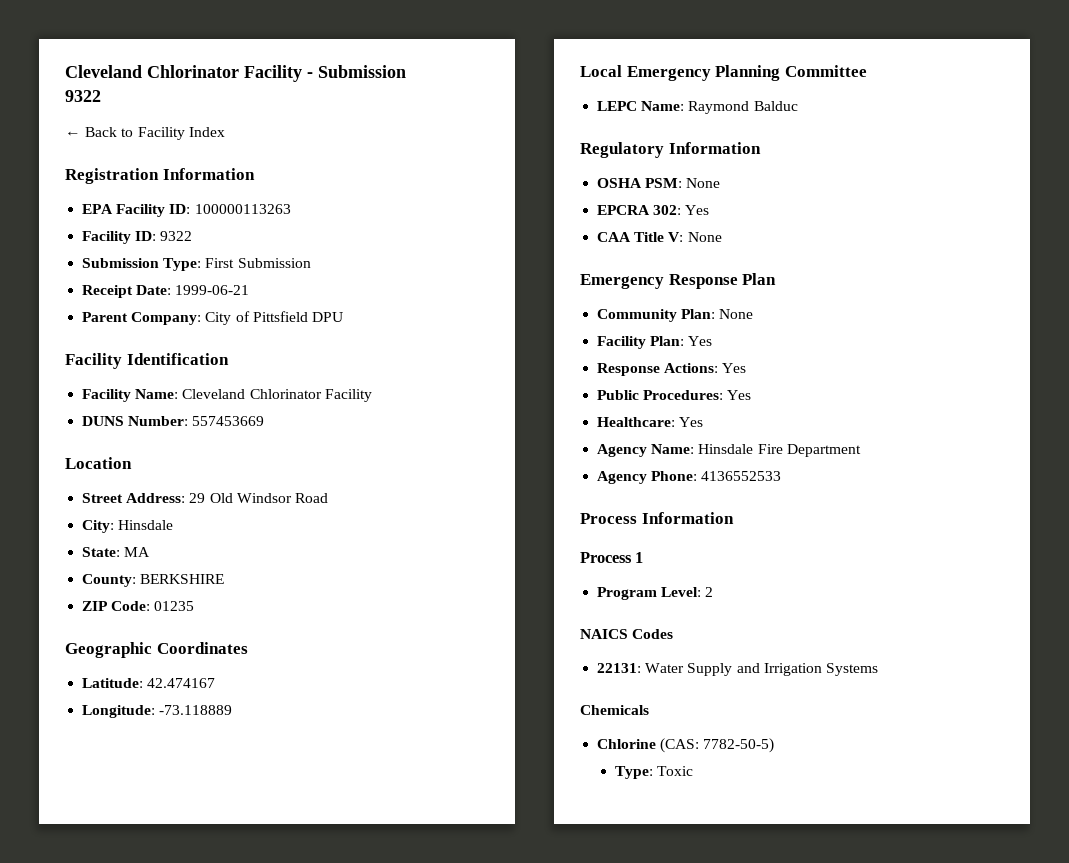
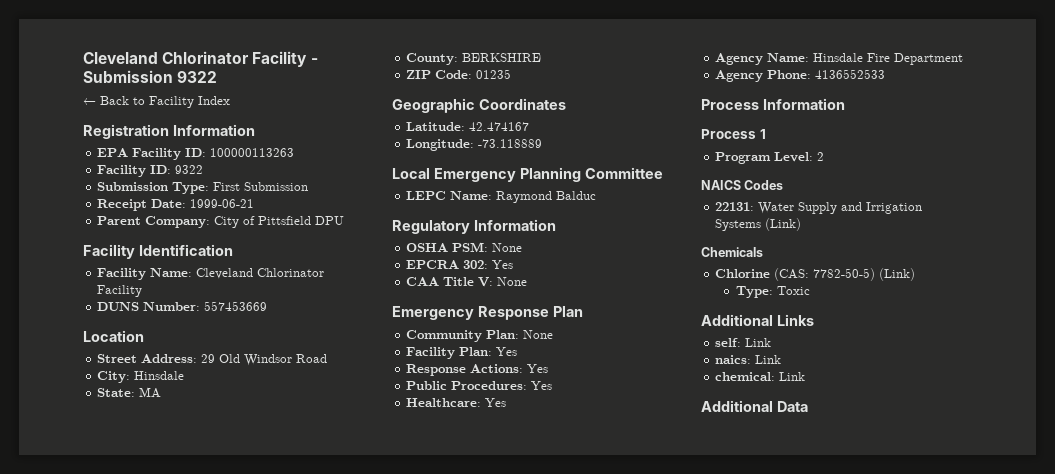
- 22131: Water Supply and Irrigation Systems
+ 22131: Water Supply and Irrigation Systems (Link)
- Chlorine (CAS: 7782-50-5)
+ Chlorine (CAS: 7782-50-5) (Link)
+ Additional Links
+ self: Link
+ naics: Link
+ chemical: Link
+ Additional Data

